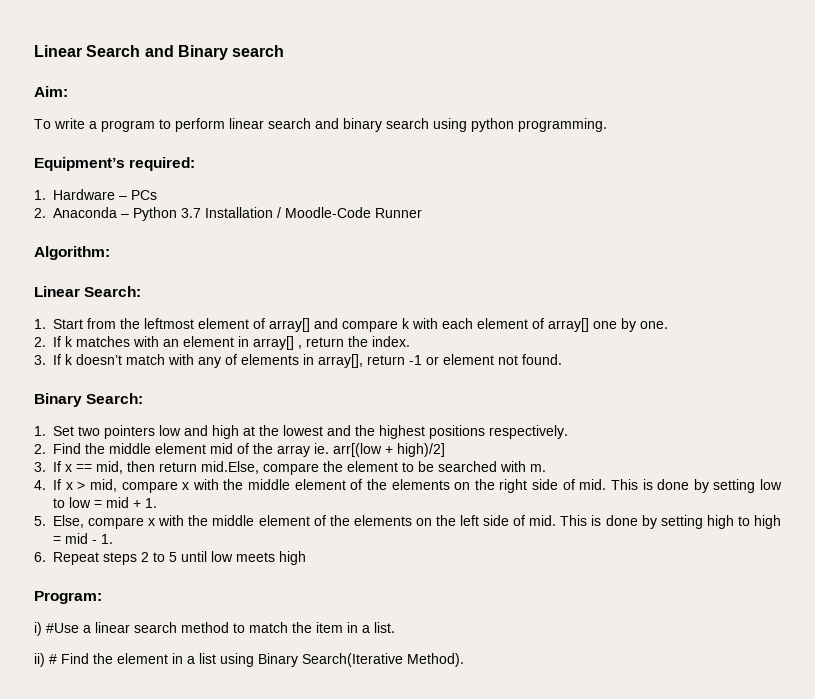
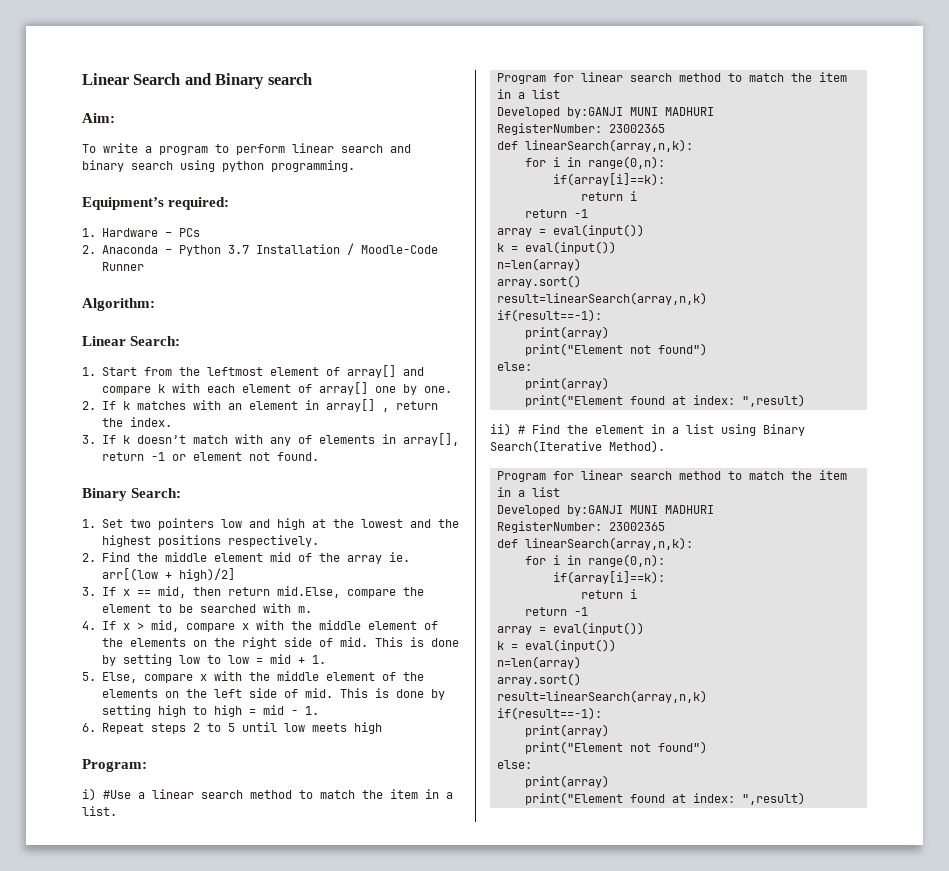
  i) #Use a linear search method to match the item in a list.
+ Program for linear search method to match the item in a list
+ Developed by:GANJI MUNI MADHURI
+ RegisterNumber: 23002365
+ def linearSearch(array,n,k):
+ for i in range(0,n):
+ if(array[i]==k):
+ return i
+ return -1
+ array = eval(input())
+ k = eval(input())
+ n=len(array)
+ array.sort()
+ result=linearSearch(array,n,k)
+ if(result==-1):
+ print(array)
+ print("Element not found")
+ else:
+ print(array)
+ print("Element found at index: ",result)
  ii) # Find the element in a list using Binary Search(Iterative Method).
+ Program for linear search method to match the item in a list
+ Developed by:GANJI MUNI MADHURI
+ RegisterNumber: 23002365
+ def linearSearch(array,n,k):
+ for i in range(0,n):
+ if(array[i]==k):
+ return i
+ return -1
+ array = eval(input())
+ k = eval(input())
+ n=len(array)
+ array.sort()
+ result=linearSearch(array,n,k)
+ if(result==-1):
+ print(array)
+ print("Element not found")
+ else:
+ print(array)
+ print("Element found at index: ",result)

